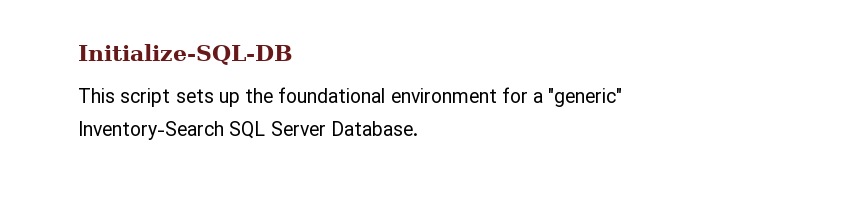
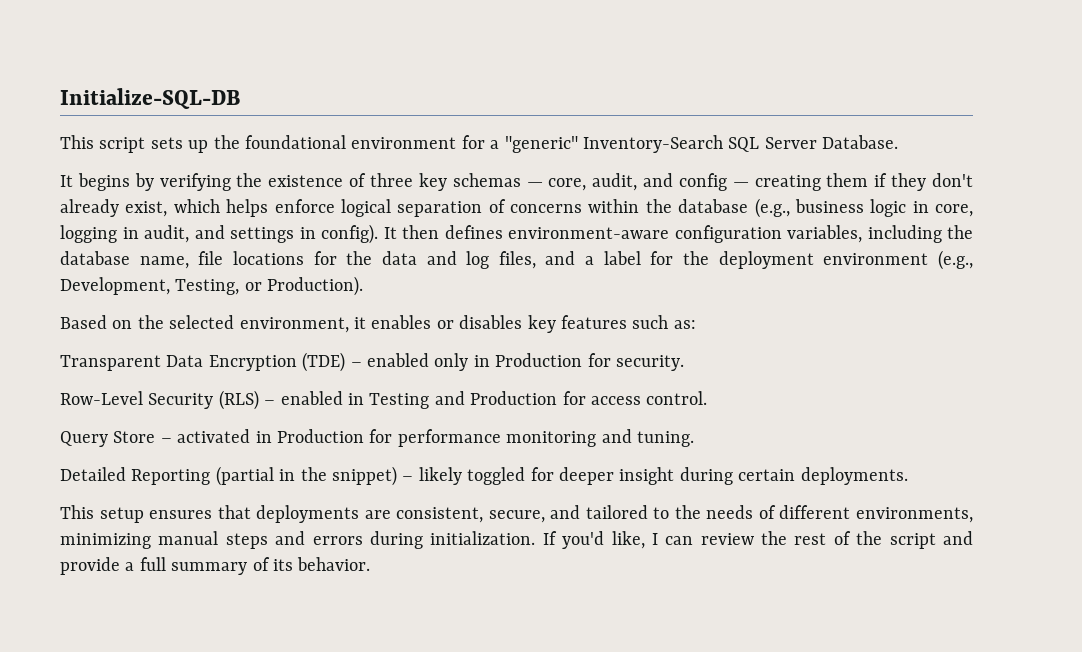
+ It begins by verifying the existence of three key schemas — core, audit, and config — creating them if they don't already exist, which helps enforce logical separation of concerns within the database (e.g., business logic in core, logging in audit, and settings in config). It then defines environment-aware configuration variables, including the database name, file locations for the data and log files, and a label for the deployment environment (e.g., Development, Testing, or Production).
+ Based on the selected environment, it enables or disables key features such as:
+ Transparent Data Encryption (TDE) – enabled only in Production for security.
+ Row-Level Security (RLS) – enabled in Testing and Production for access control.
+ Query Store – activated in Production for performance monitoring and tuning.
+ Detailed Reporting (partial in the snippet) – likely toggled for deeper insight during certain deployments.
+ This setup ensures that deployments are consistent, secure, and tailored to the needs of different environments, minimizing manual steps and errors during initialization. If you'd like, I can review the rest of the script and provide a full summary of its behavior.

